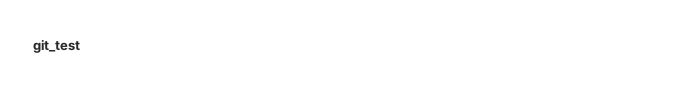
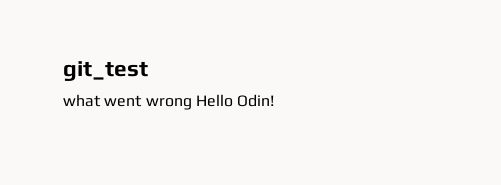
+ what went wrong Hello Odin!

